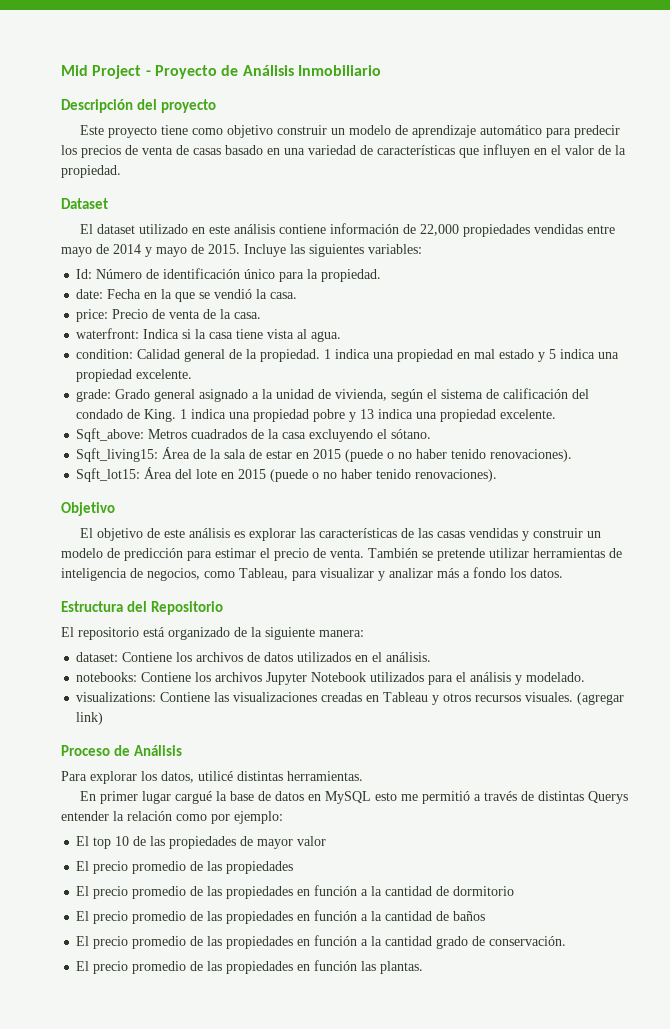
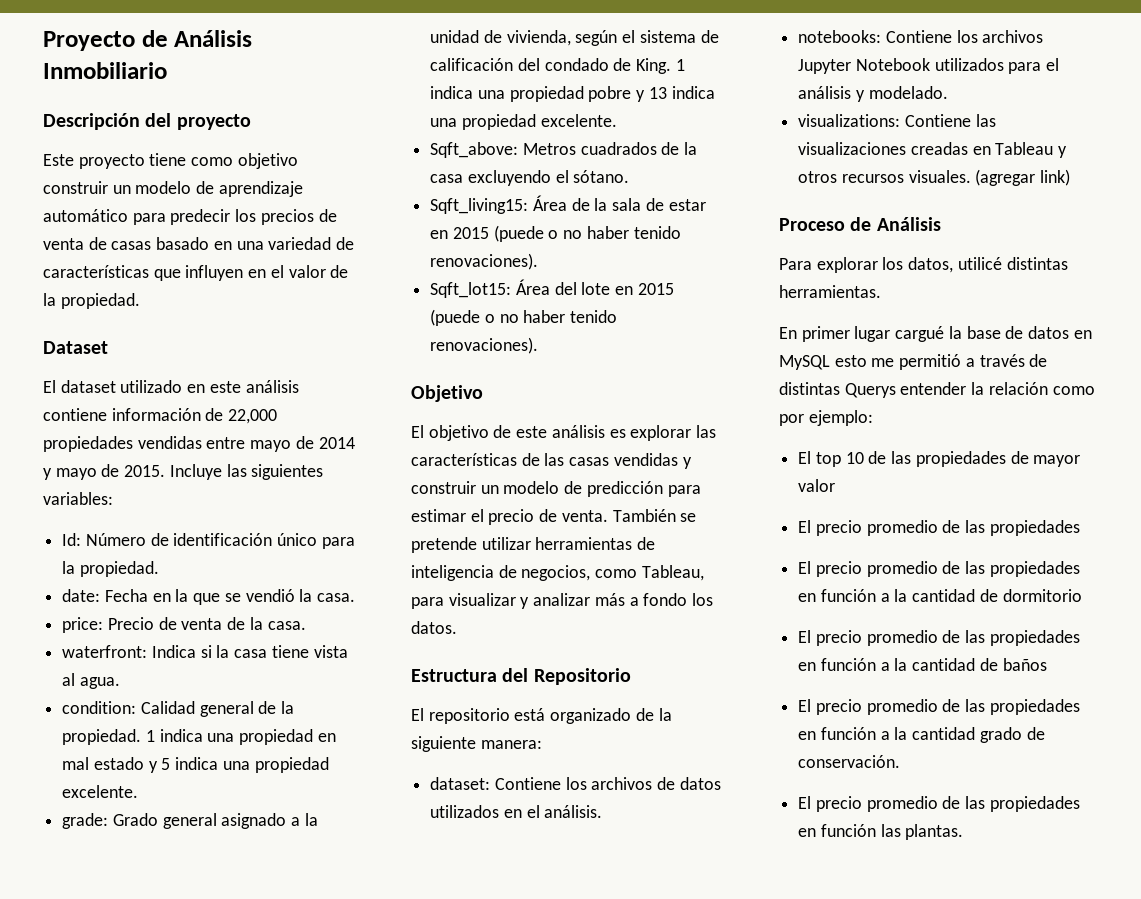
- Mid Project - Proyecto de Análisis Inmobiliario
+ Proyecto de Análisis Inmobiliario

